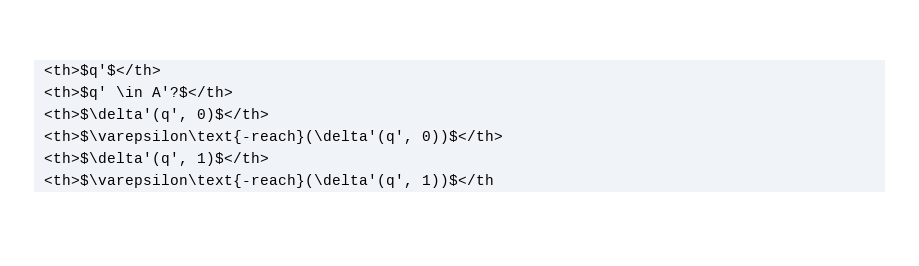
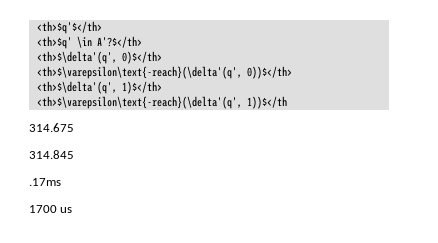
+ 314.675
+ 314.845
+ .17ms
+ 1700 us

